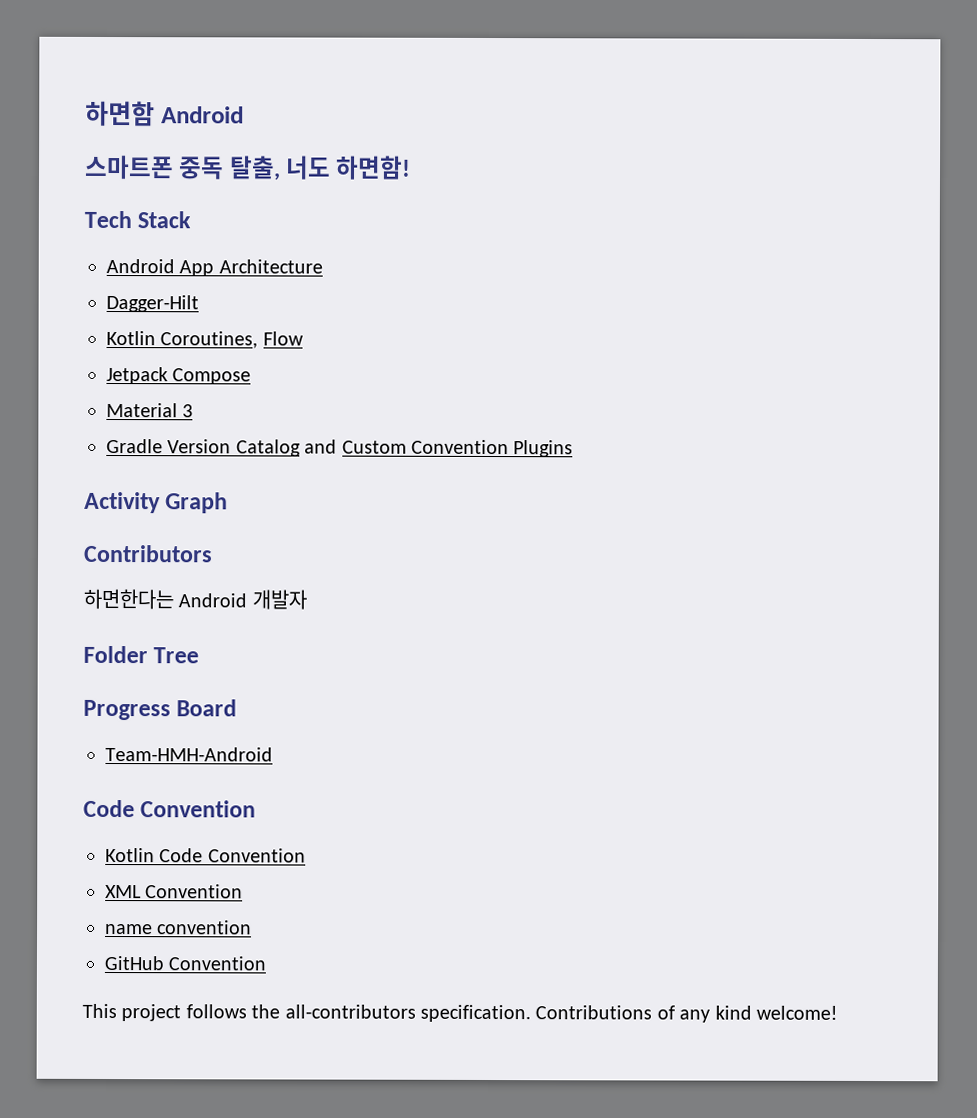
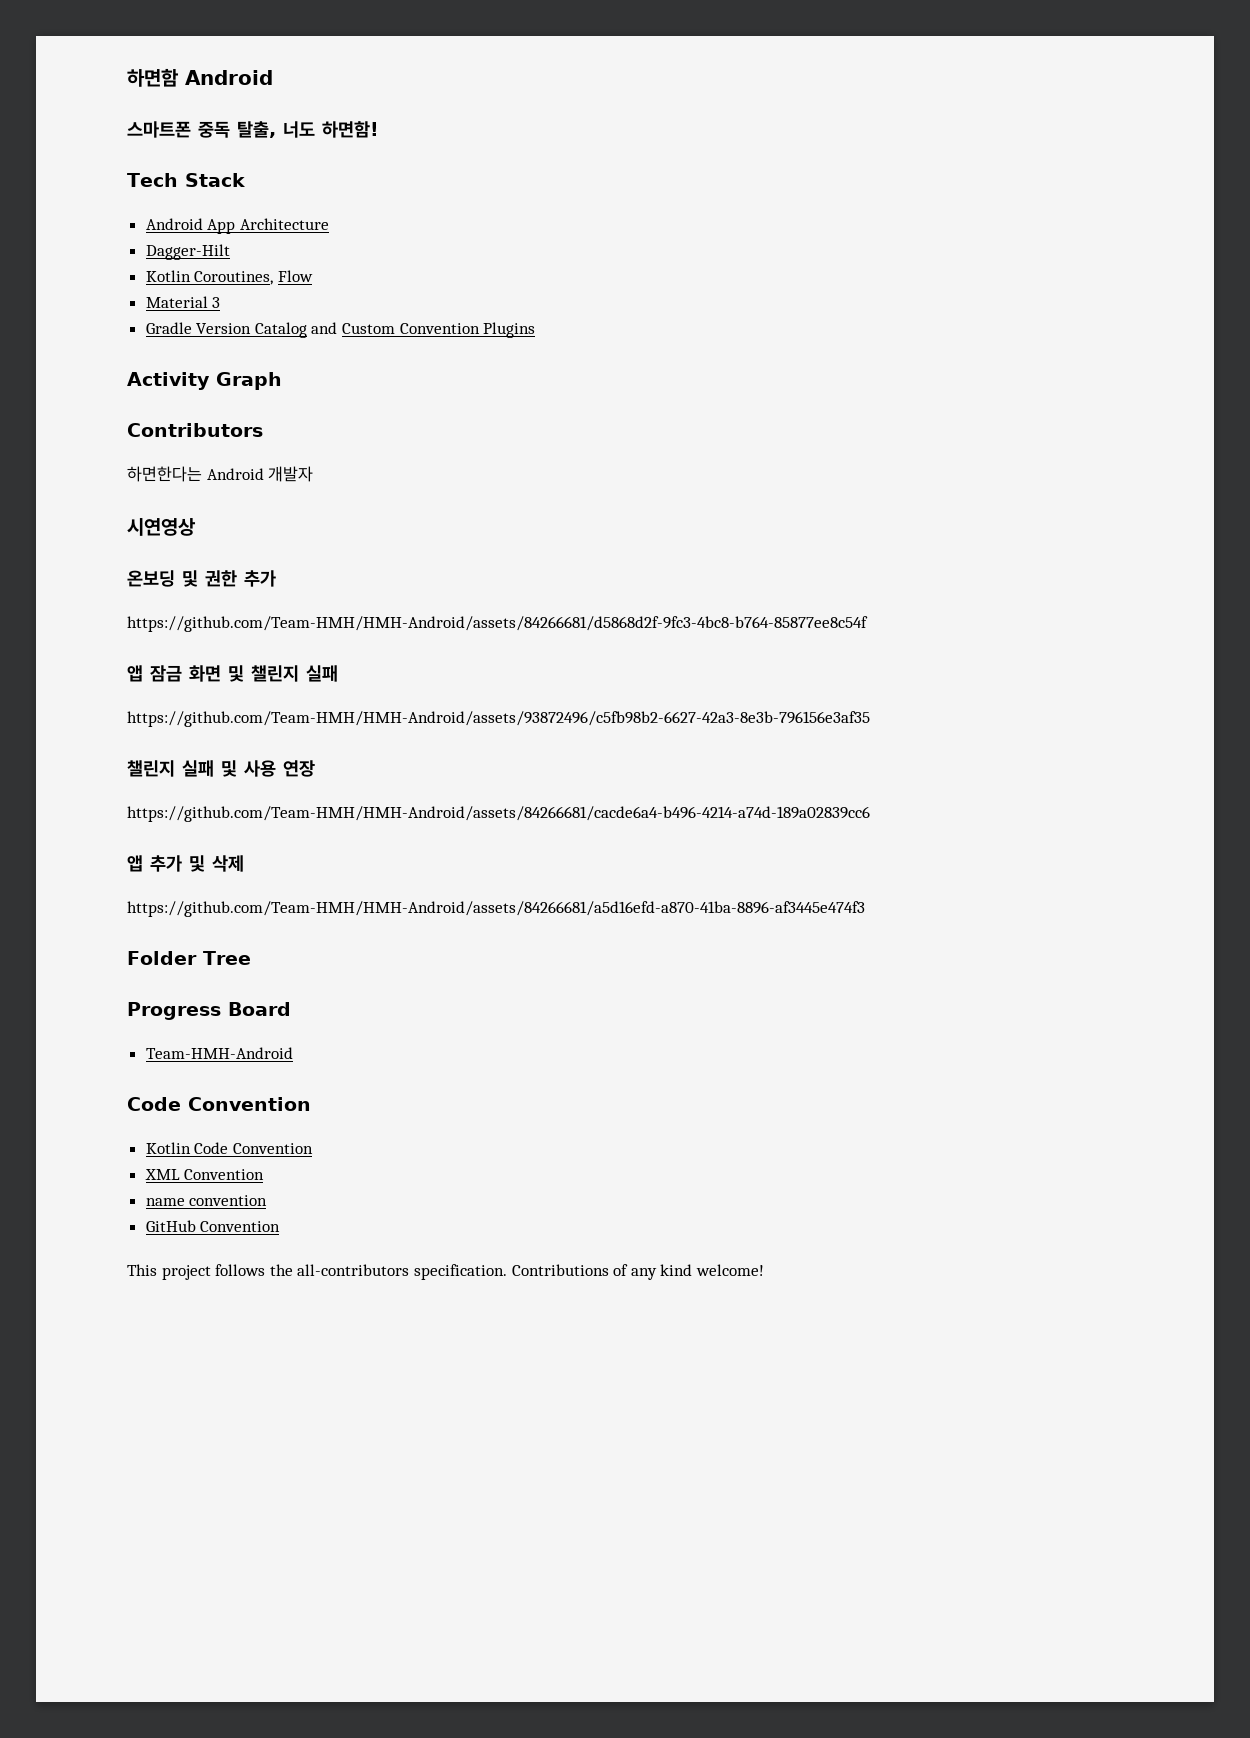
- Jetpack Compose
+ 시연영상
+ 온보딩 및 권한 추가
+ https://github.com/Team-HMH/HMH-Android/assets/84266681/d5868d2f-9fc3-4bc8-b764-85877ee8c54f
+ 앱 잠금 화면 및 챌린지 실패
+ https://github.com/Team-HMH/HMH-Android/assets/93872496/c5fb98b2-6627-42a3-8e3b-796156e3af35
+ 챌린지 실패 및 사용 연장
+ https://github.com/Team-HMH/HMH-Android/assets/84266681/cacde6a4-b496-4214-a74d-189a02839cc6
+ 앱 추가 및 삭제
+ https://github.com/Team-HMH/HMH-Android/assets/84266681/a5d16efd-a870-41ba-8896-af3445e474f3

